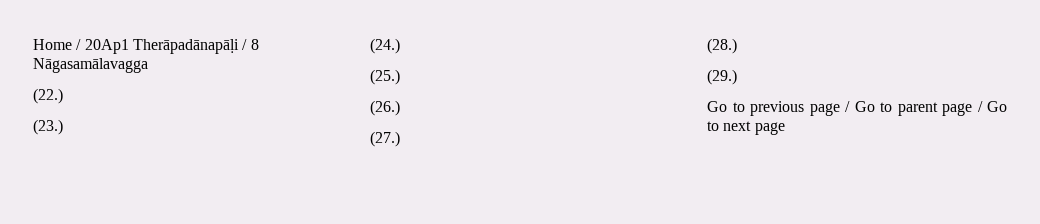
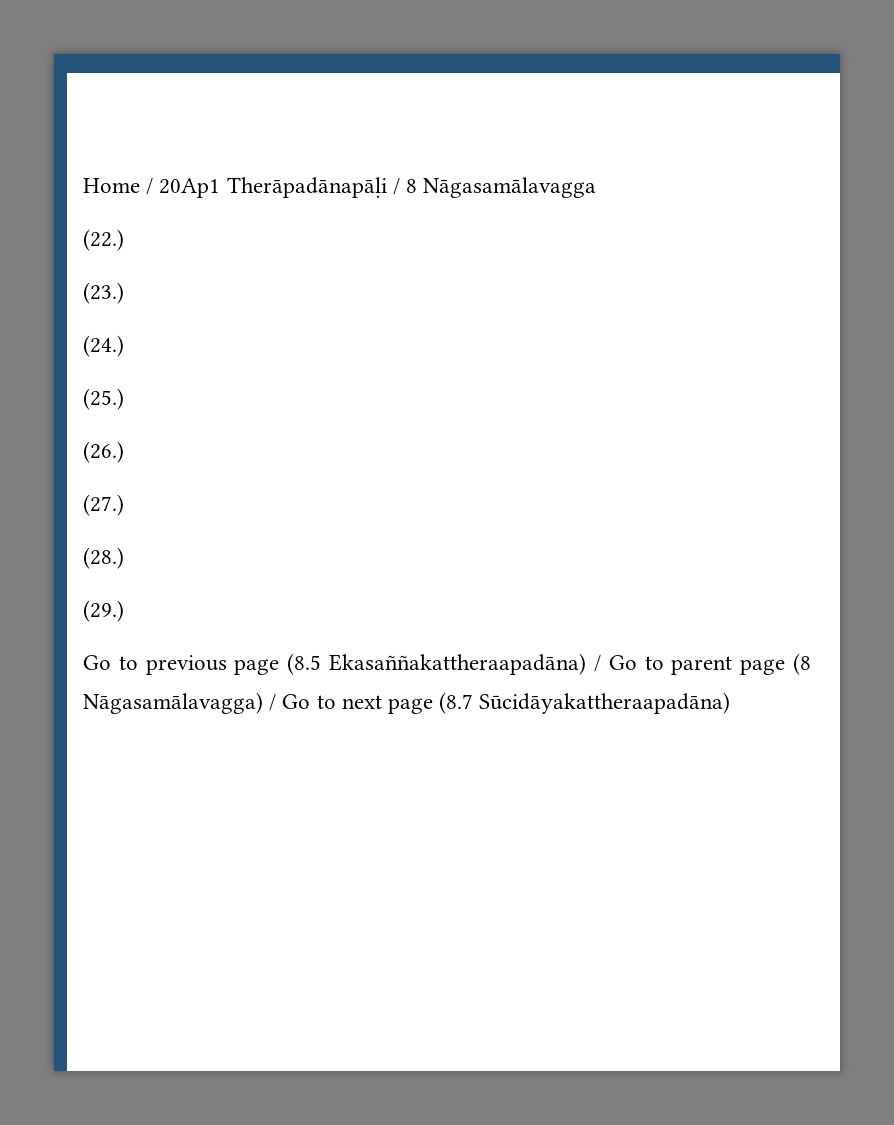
- Go to previous page / Go to parent page / Go to next page
+ Go to previous page (8.5 Ekasaññakattheraapadāna) / Go to parent page (8 Nāgasamālavagga) / Go to next page (8.7 Sūcidāyakattheraapadāna)

